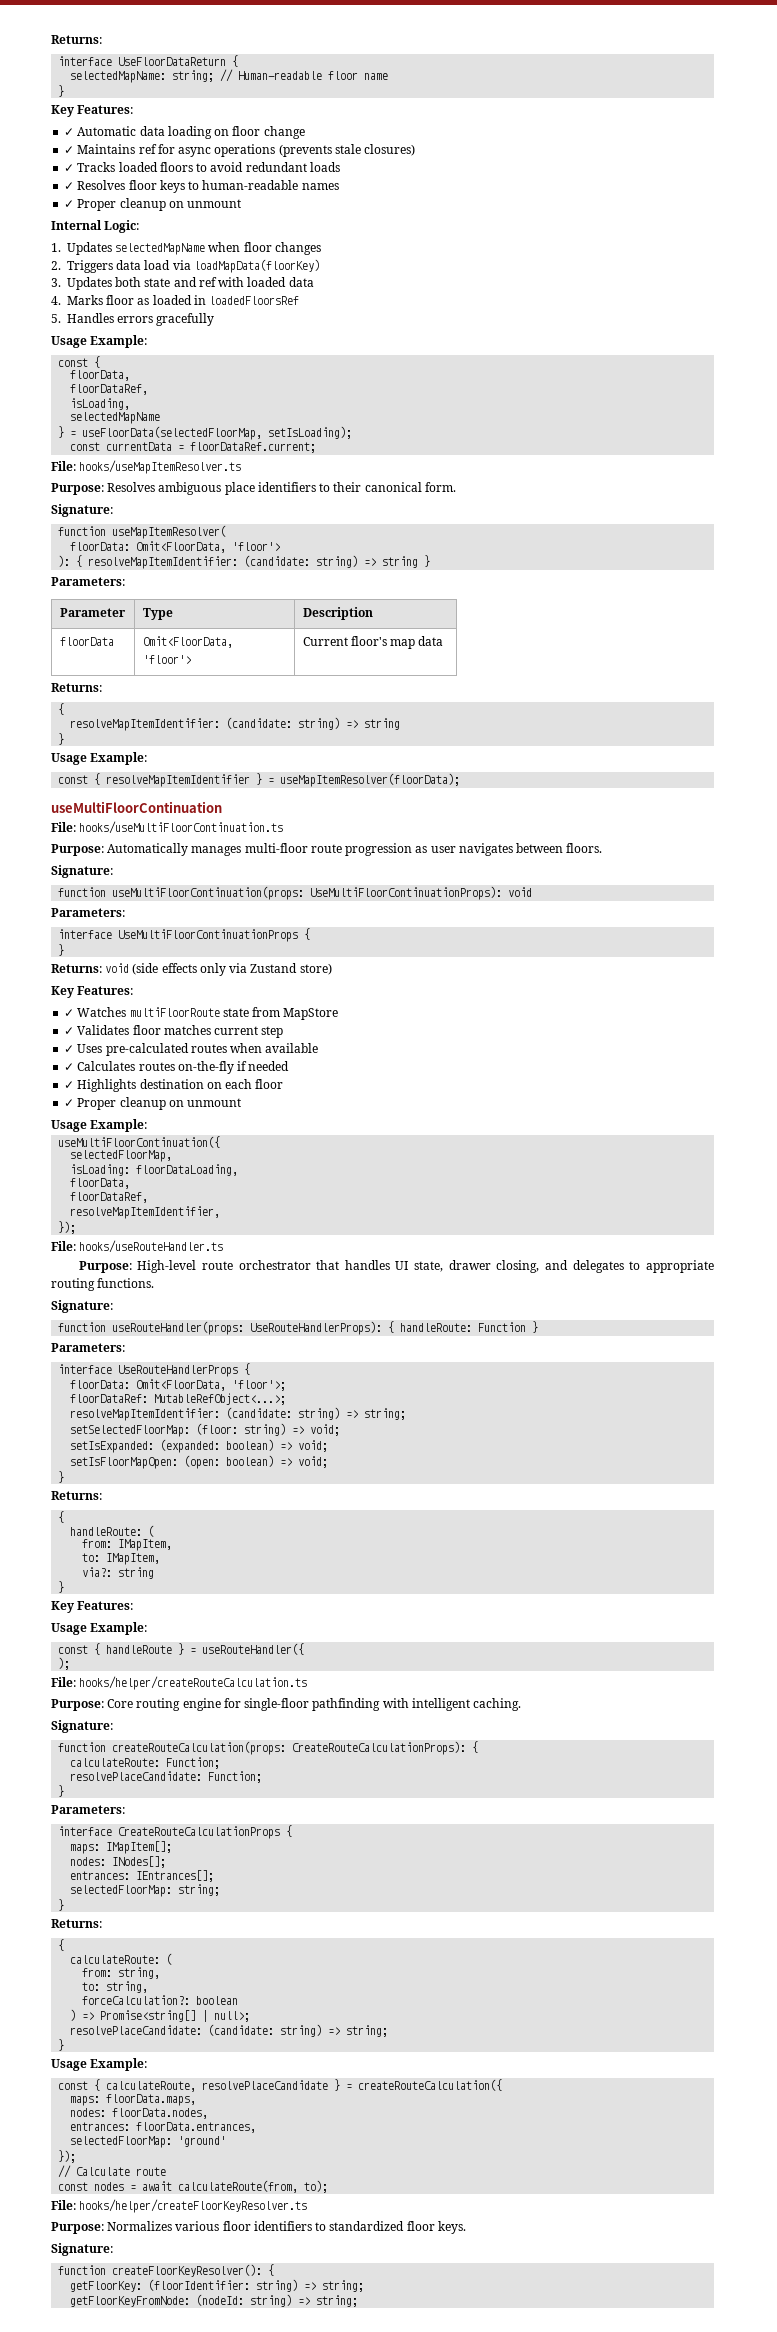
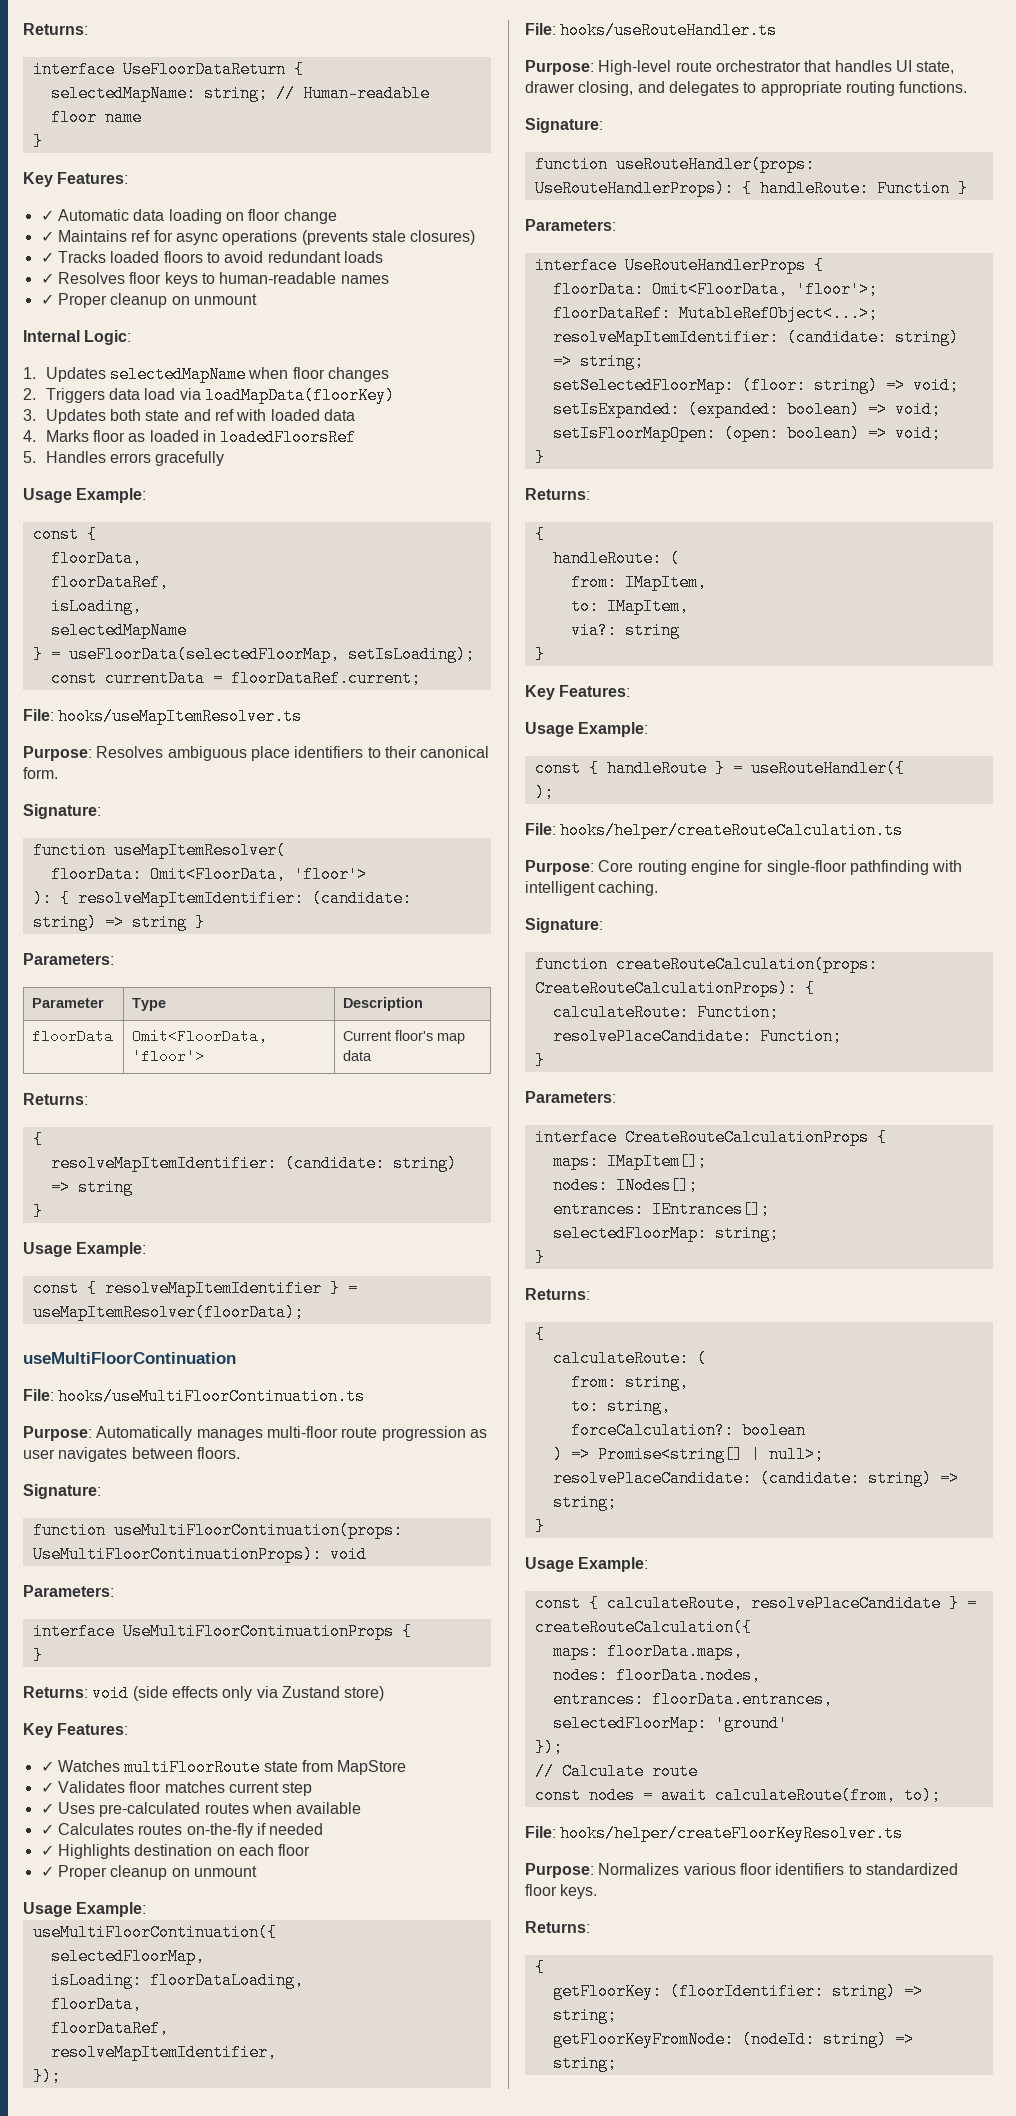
  Purpose: Normalizes various floor identifiers to standardized floor keys.
- Signature:
- function createFloorKeyResolver(): {
+ Returns:
+ {

